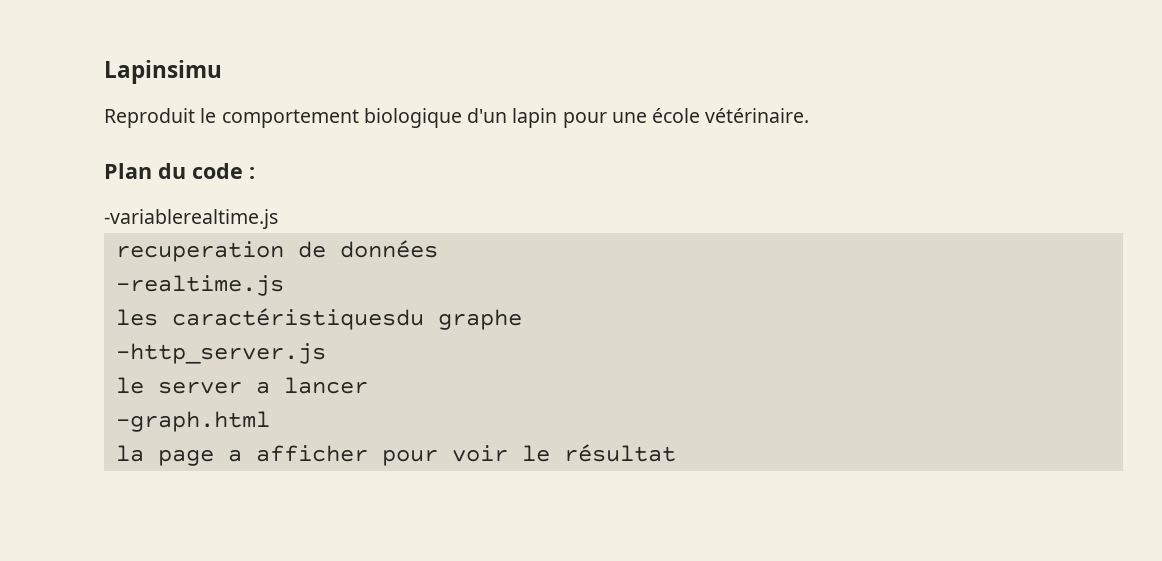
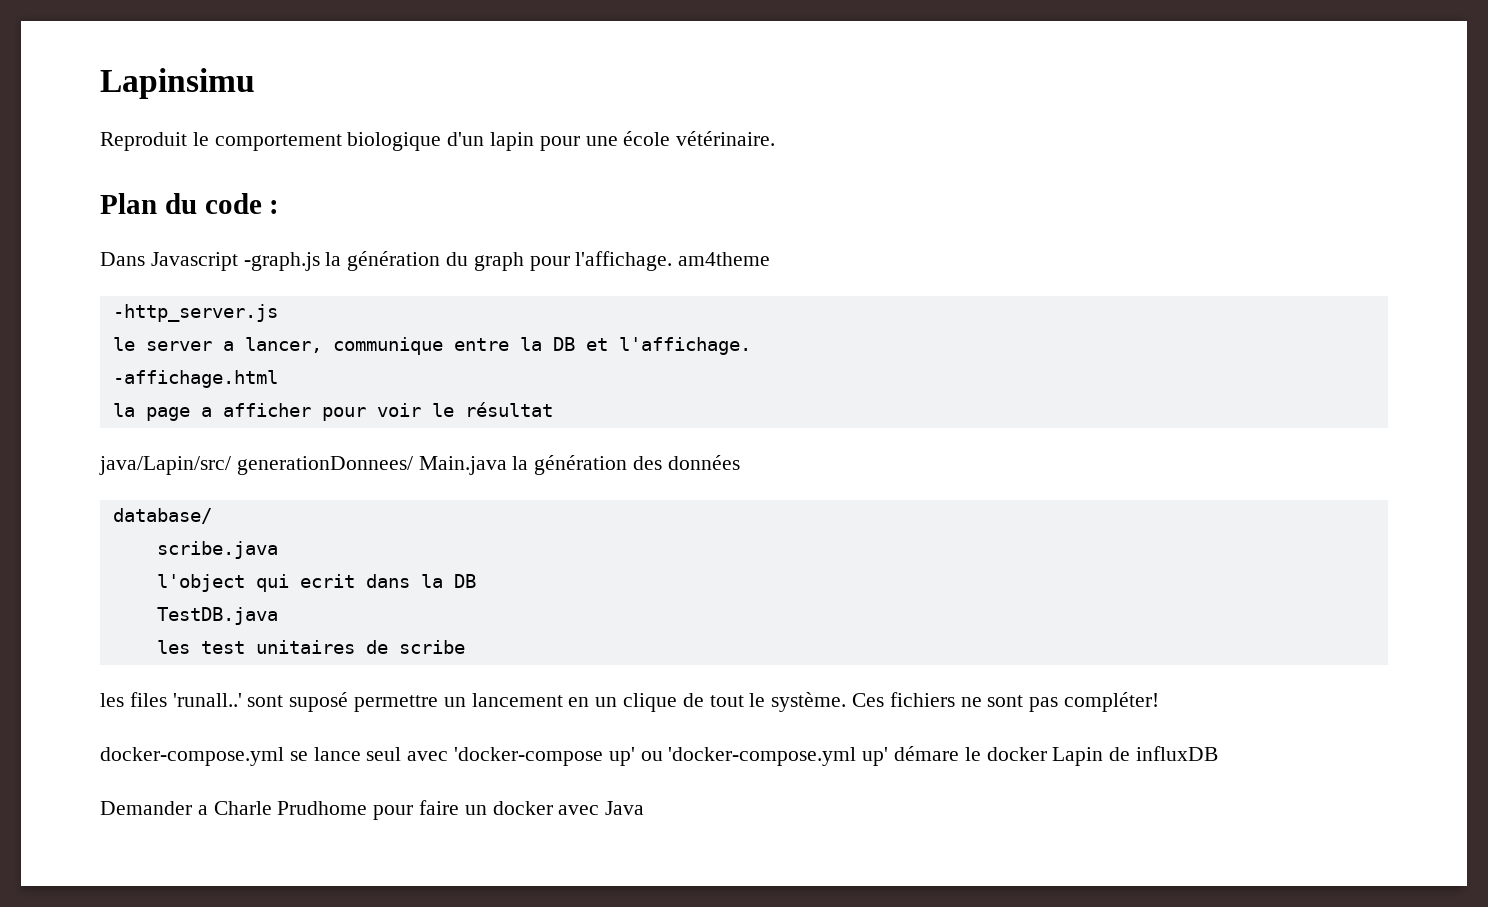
- -variablerealtime.js
- recuperation de données
- -realtime.js
- les caractéristiquesdu graphe
+ Dans Javascript -graph.js la génération du graph pour l'affichage. am4theme
  -http_server.js
- le server a lancer
- -graph.html
+ le server a lancer, communique entre la DB et l'affichage.
+ -affichage.html
+ java/Lapin/src/ generationDonnees/ Main.java la génération des données
+ database/
+ scribe.java
+ l'object qui ecrit dans la DB
+ TestDB.java
+ les test unitaires de scribe
+ les files 'runall..' sont suposé permettre un lancement en un clique de tout le système. Ces fichiers ne sont pas compléter!
+ docker-compose.yml se lance seul avec 'docker-compose up' ou 'docker-compose.yml up' démare le docker Lapin de influxDB
+ Demander a Charle Prudhome pour faire un docker avec Java

